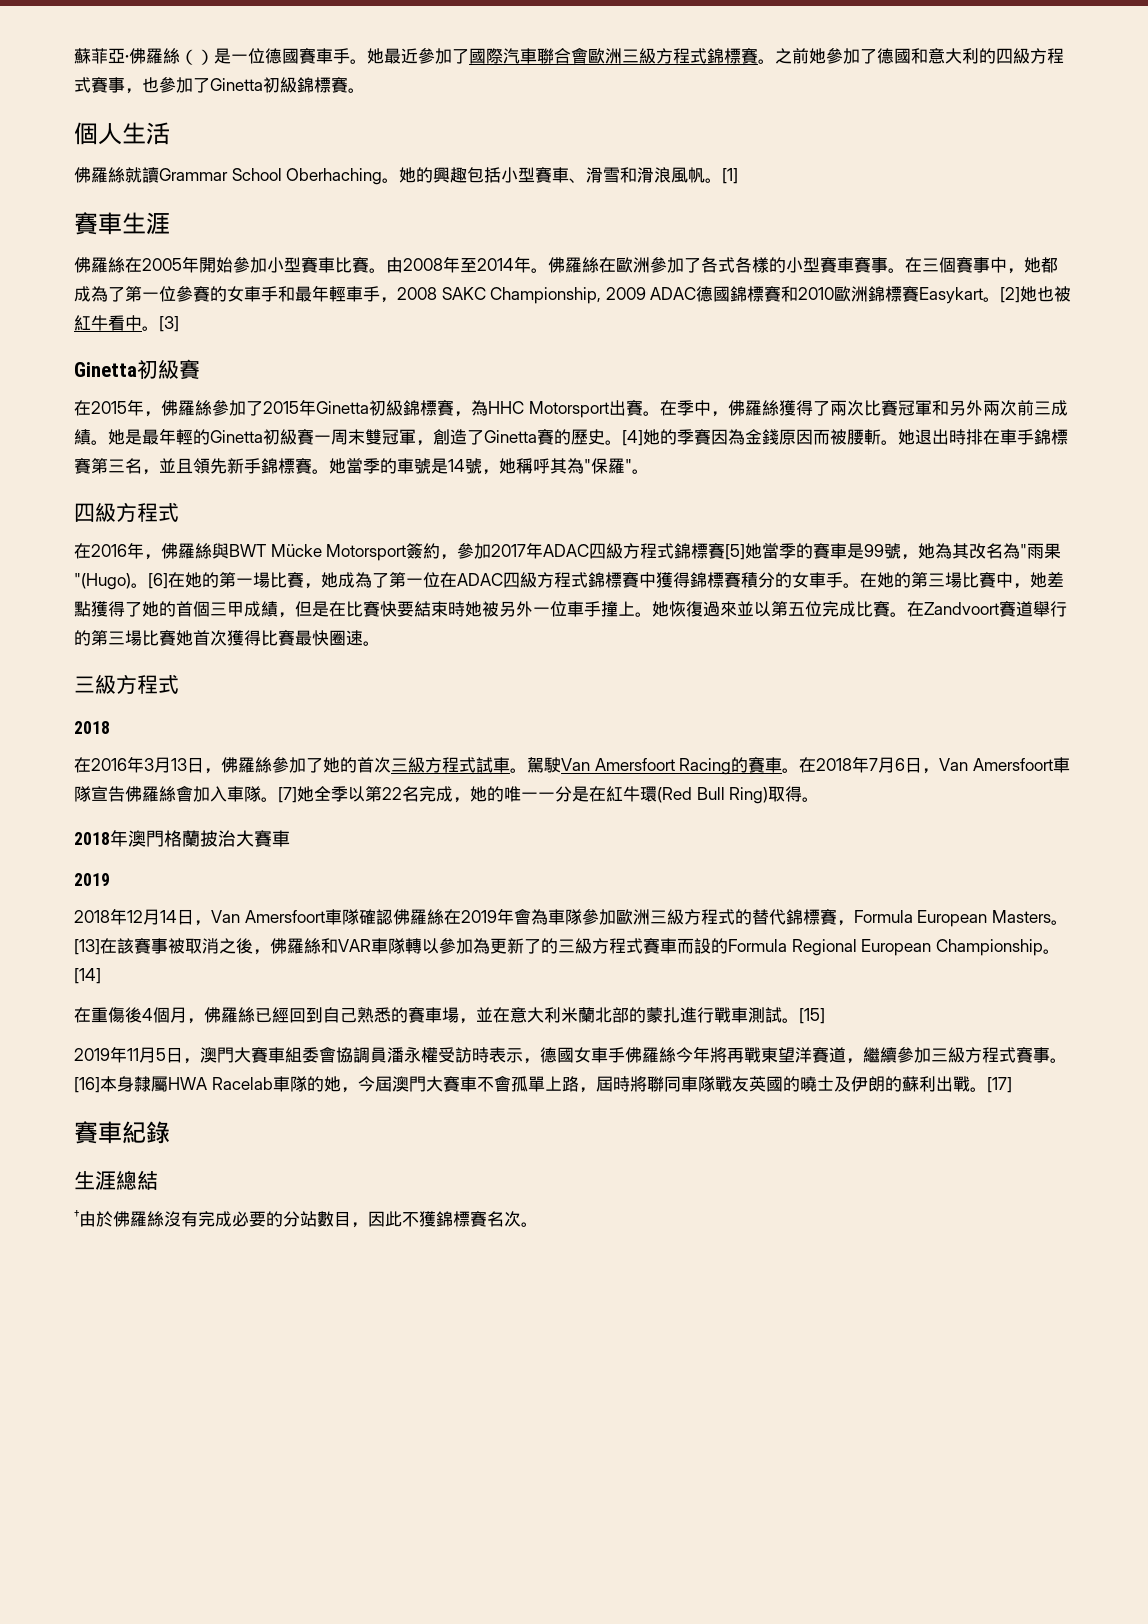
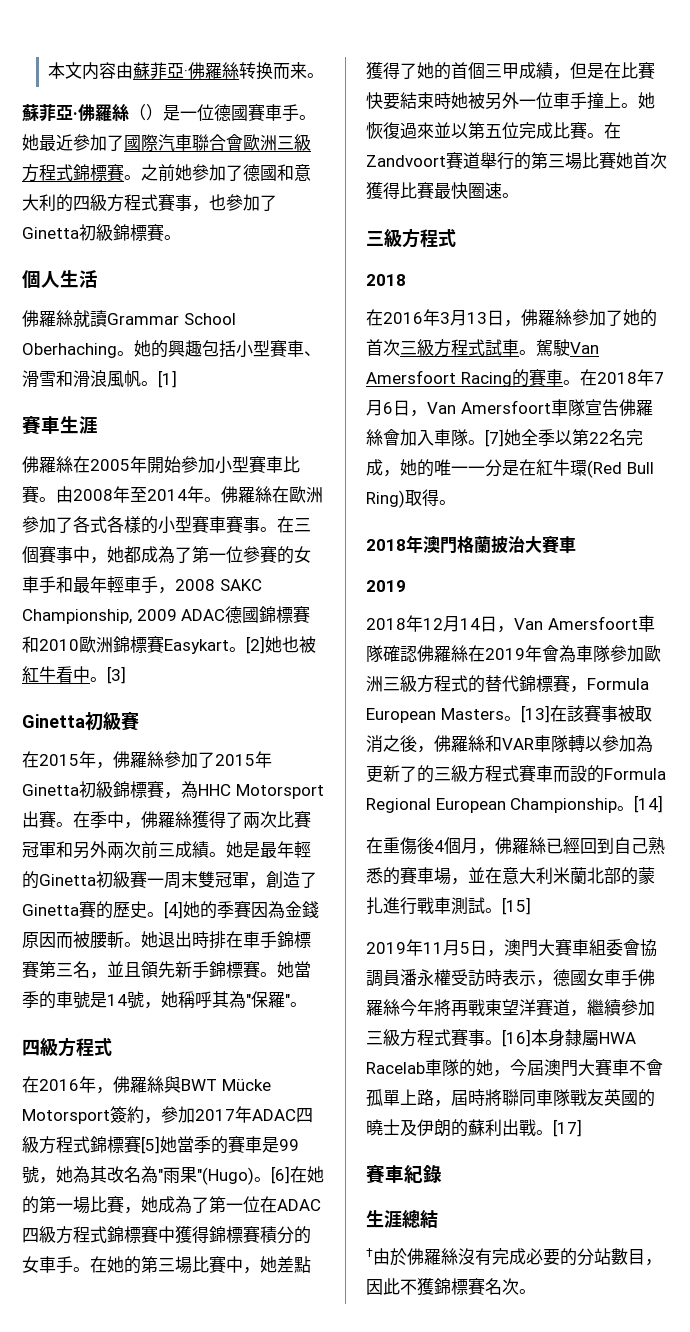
+ 本文内容由蘇菲亞·佛羅絲转换而来。

